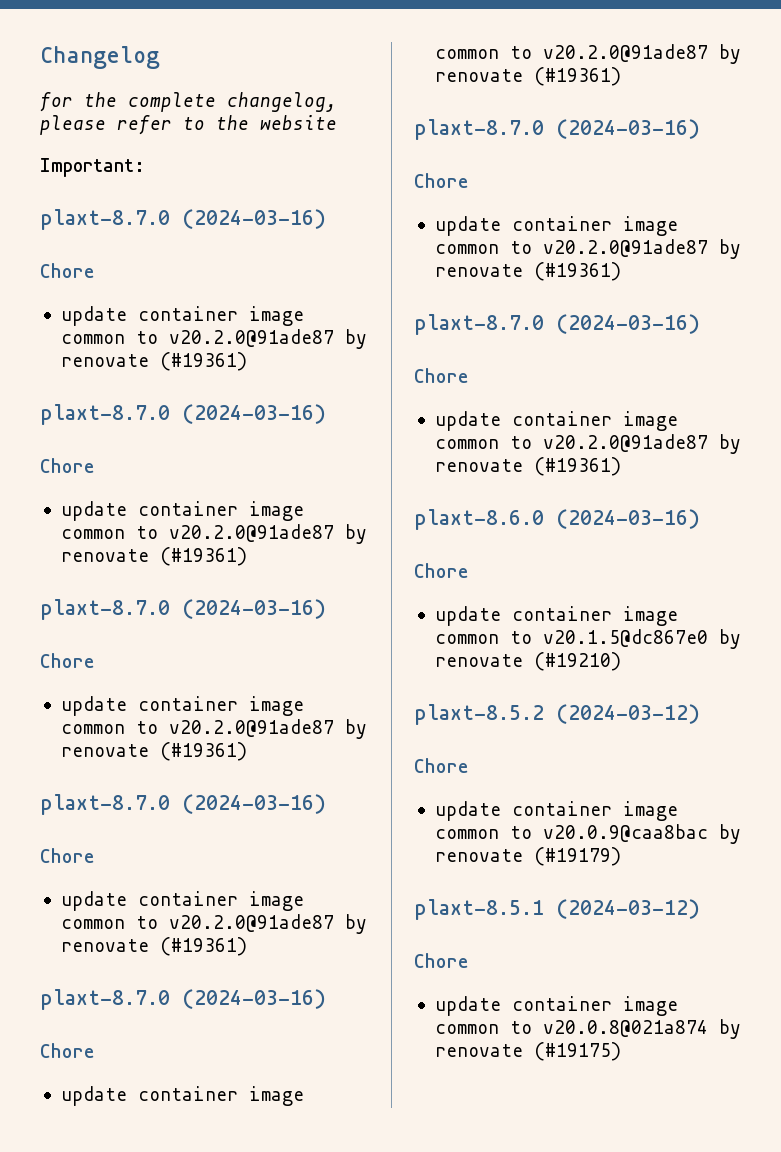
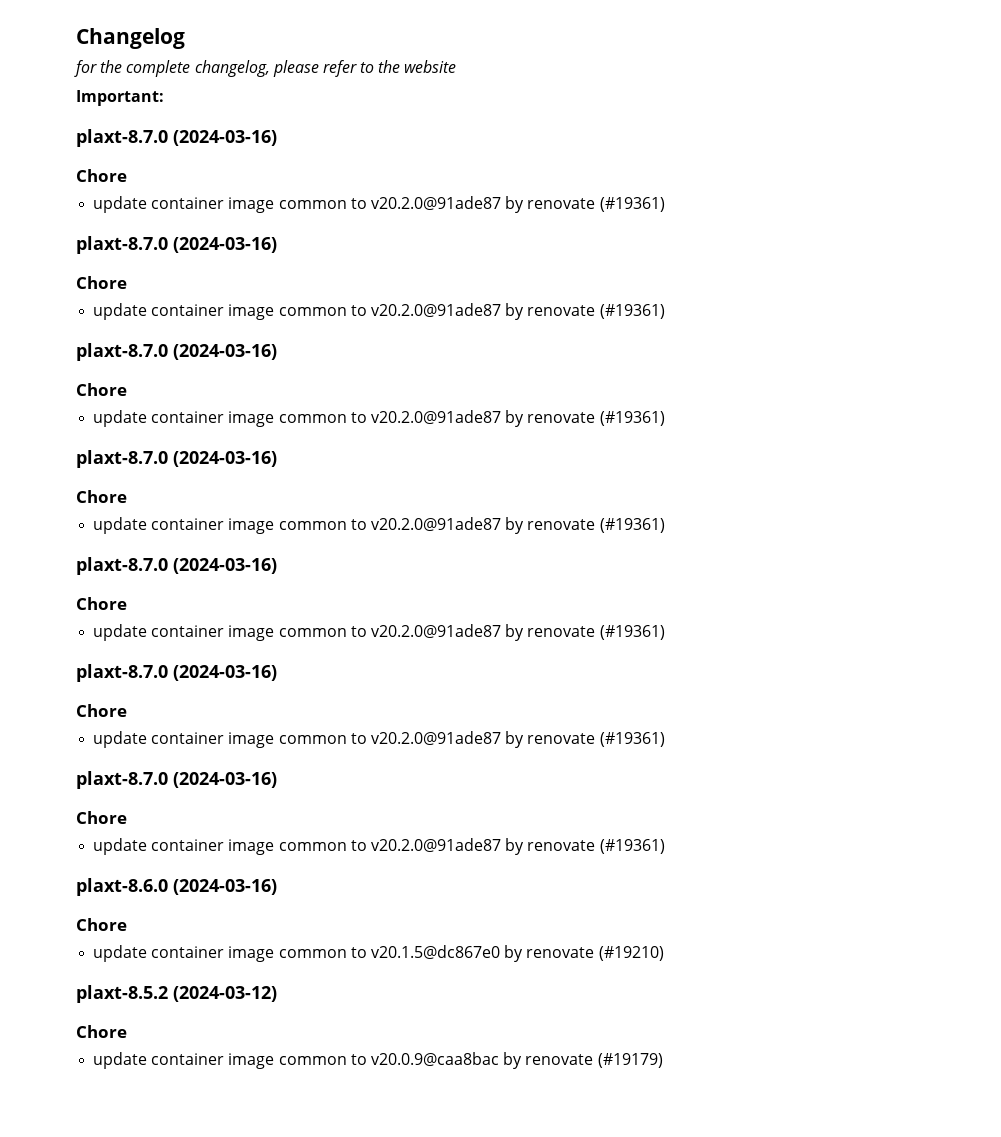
- plaxt-8.5.1 (2024-03-12)
- Chore
- update container image common to v20.0.8@021a874 by renovate (#19175)

